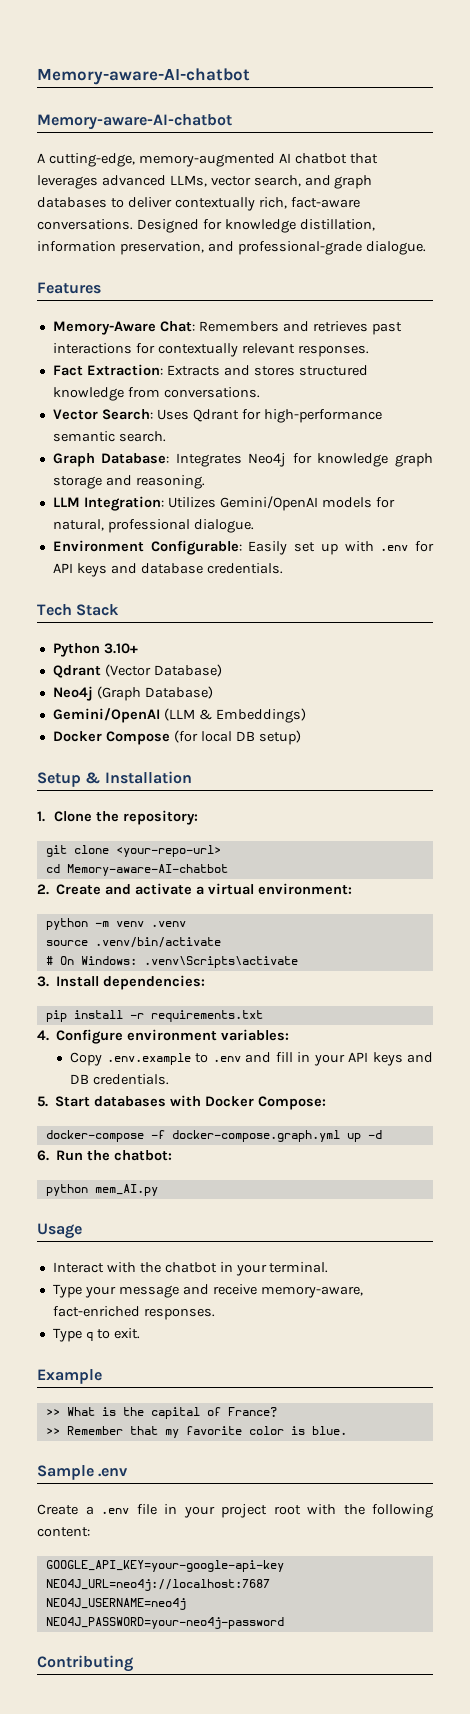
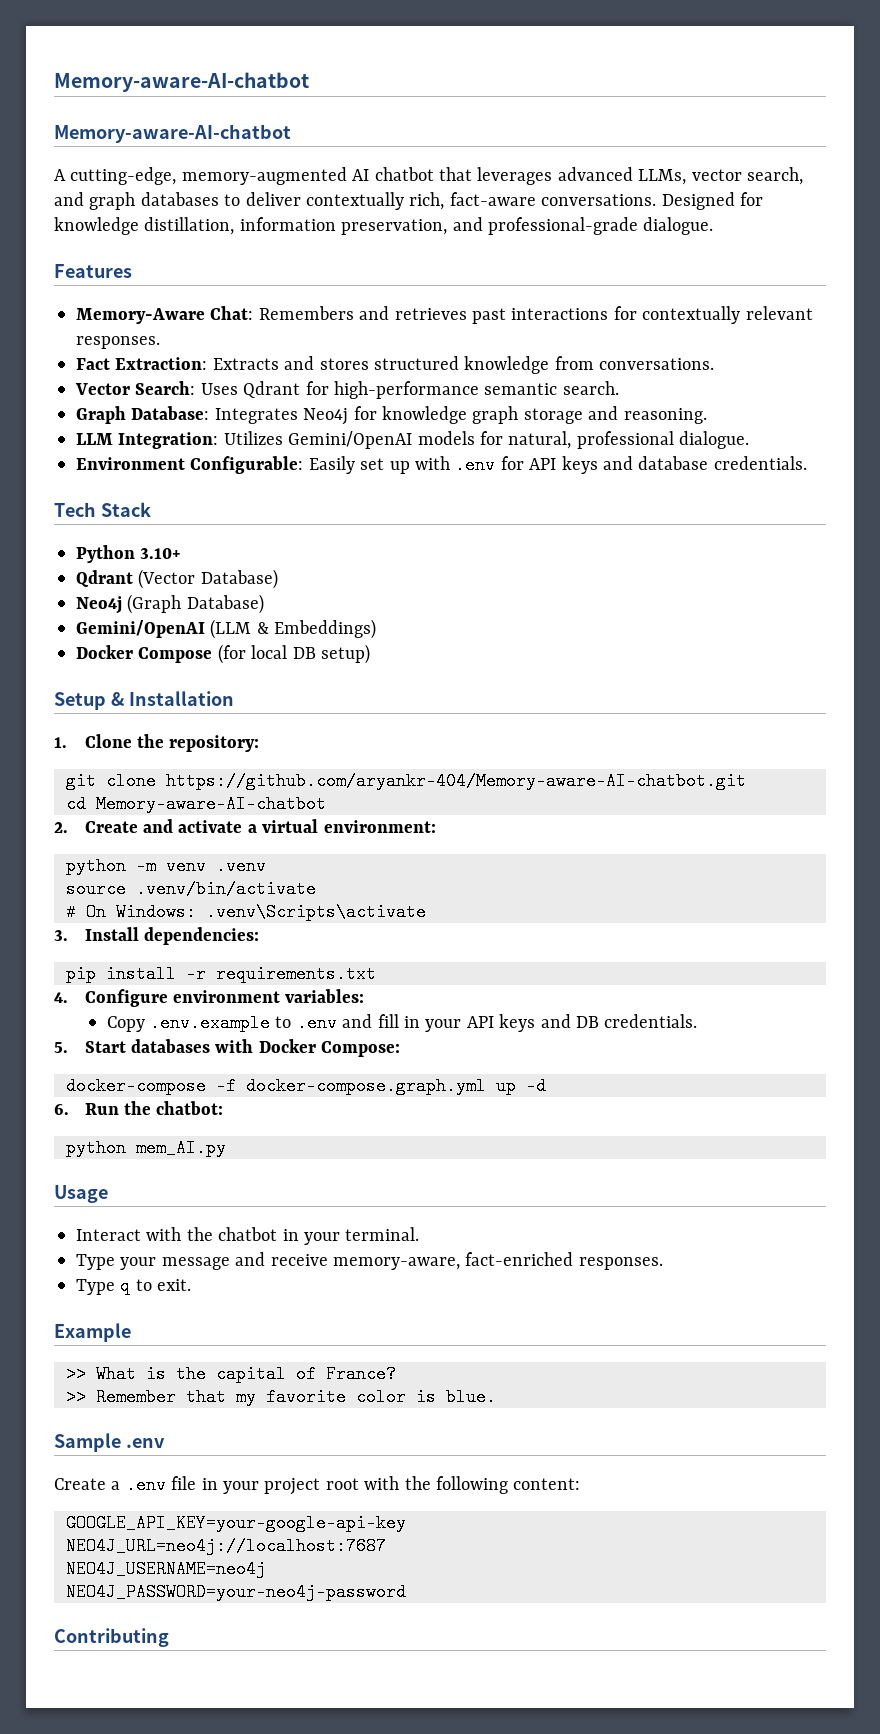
- git clone <your-repo-url>
+ git clone https://github.com/aryankr-404/Memory-aware-AI-chatbot.git

